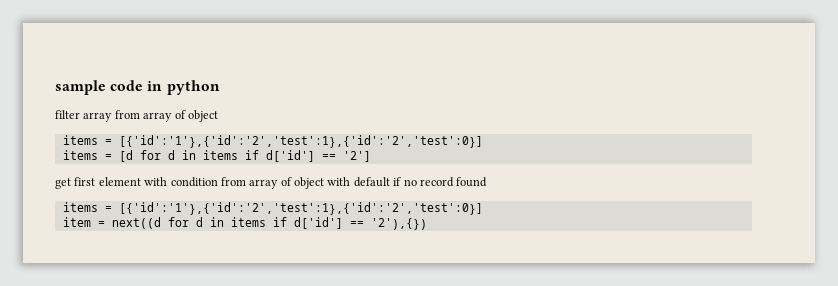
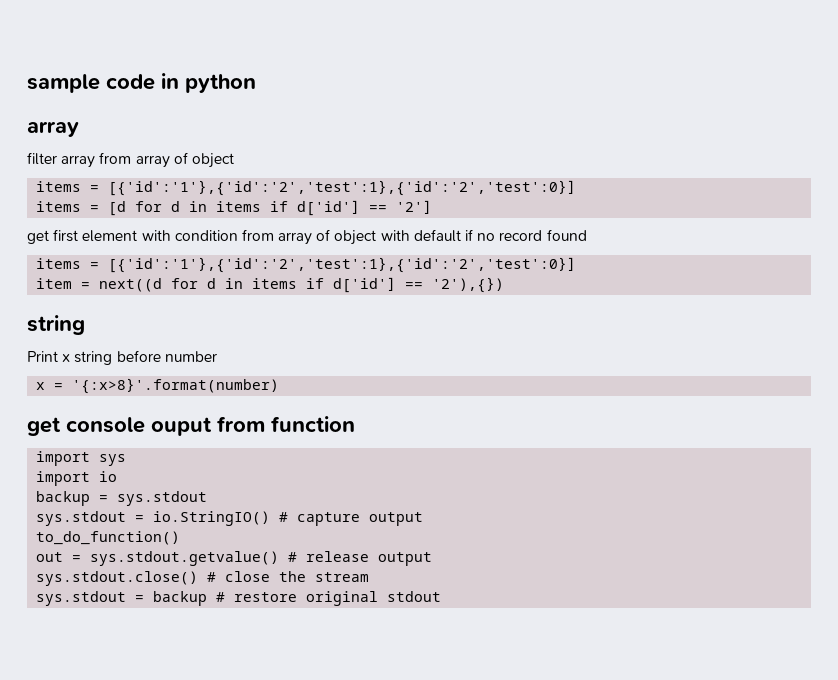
  sample code in python
+ array
  item = next((d for d in items if d['id'] == '2'),{})
+ string
+ Print x string before number
+ x = '{:x>8}'.format(number)
+ get console ouput from function
+ import sys
+ import io
+ backup = sys.stdout
+ sys.stdout = io.StringIO() # capture output
+ to_do_function()
+ out = sys.stdout.getvalue() # release output
+ sys.stdout.close() # close the stream
+ sys.stdout = backup # restore original stdout

